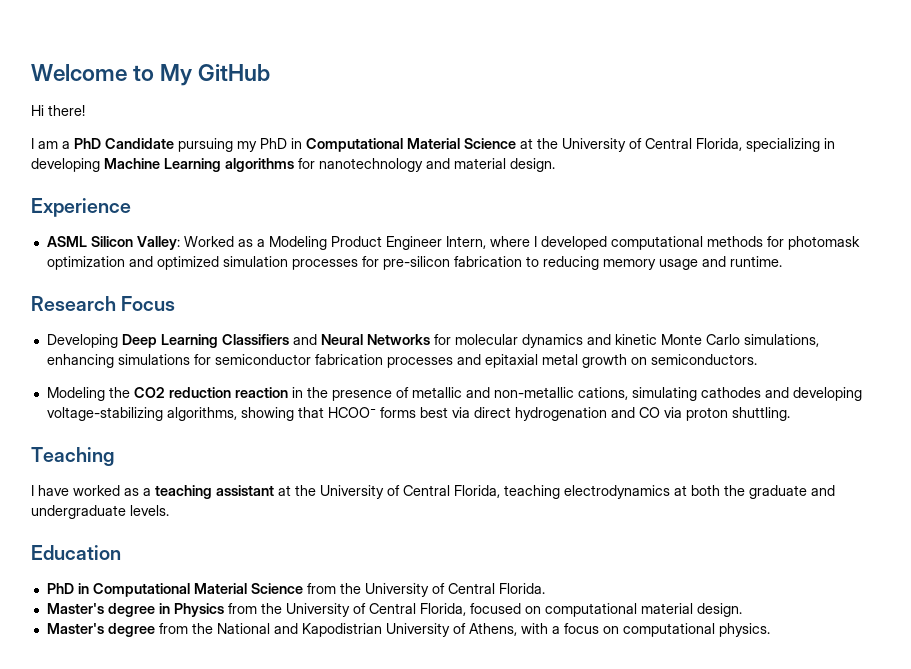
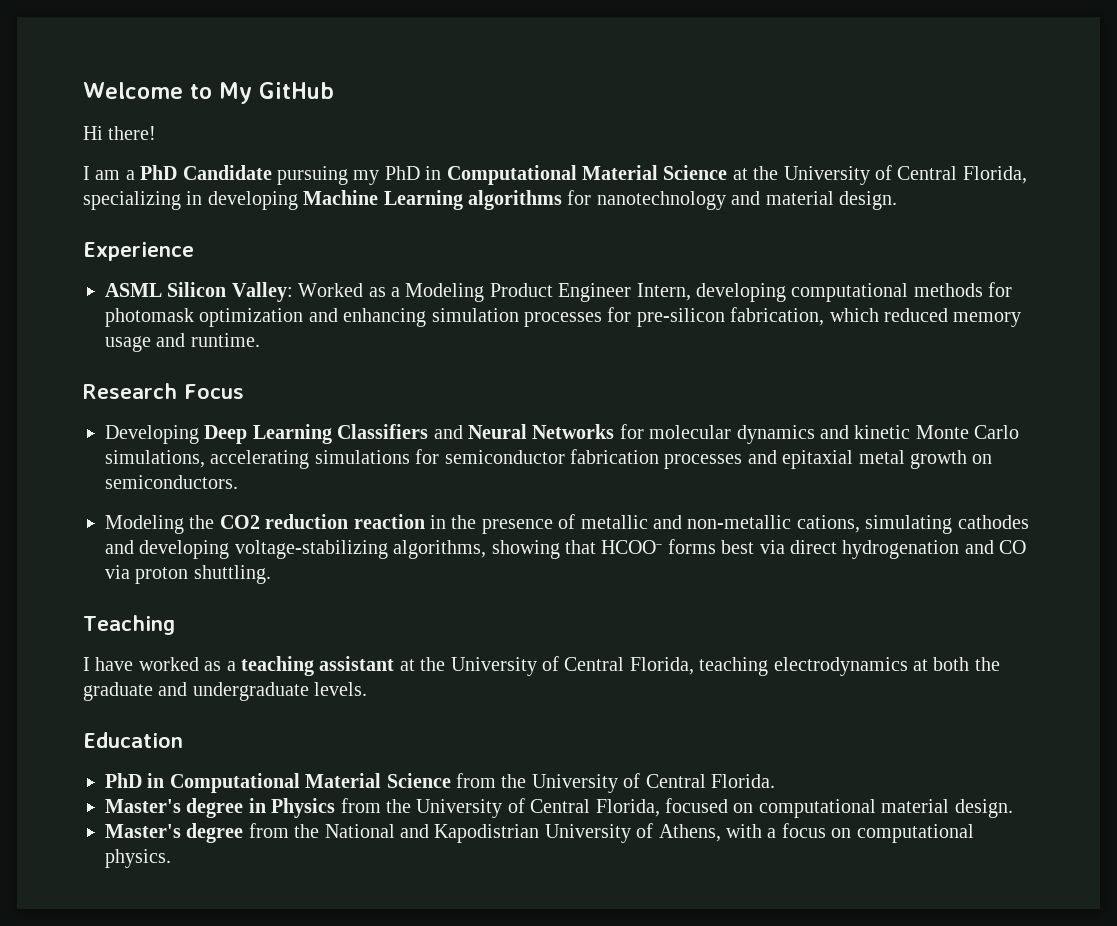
- ASML Silicon Valley: Worked as a Modeling Product Engineer Intern, where I developed computational methods for photomask optimization and optimized simulation processes for pre-silicon fabrication to reducing memory usage and runtime.
+ ASML Silicon Valley: Worked as a Modeling Product Engineer Intern, developing computational methods for photomask optimization and enhancing simulation processes for pre-silicon fabrication, which reduced memory usage and runtime.
- Developing Deep Learning Classifiers and Neural Networks for molecular dynamics and kinetic Monte Carlo simulations, enhancing simulations for semiconductor fabrication processes and epitaxial metal growth on semiconductors.
+ Developing Deep Learning Classifiers and Neural Networks for molecular dynamics and kinetic Monte Carlo simulations, accelerating simulations for semiconductor fabrication processes and epitaxial metal growth on semiconductors.

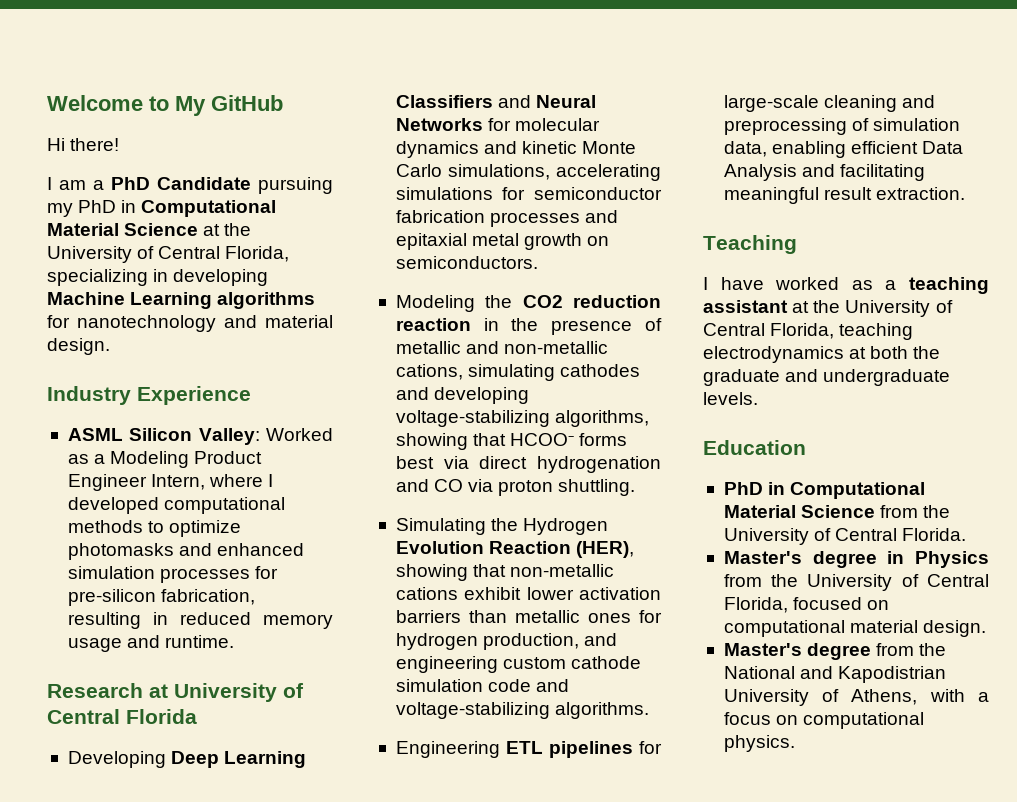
- Experience
+ Industry Experience
- ASML Silicon Valley: Worked as a Modeling Product Engineer Intern, developing computational methods for photomask optimization and enhancing simulation processes for pre-silicon fabrication, which reduced memory usage and runtime.
+ ASML Silicon Valley: Worked as a Modeling Product Engineer Intern, where I developed computational methods to optimize photomasks and enhanced simulation processes for pre-silicon fabrication, resulting in reduced memory usage and runtime.
- Research Focus
+ Research at University of Central Florida
+ Simulating the Hydrogen Evolution Reaction (HER), showing that non-metallic cations exhibit lower activation barriers than metallic ones for hydrogen production, and engineering custom cathode simulation code and voltage-stabilizing algorithms.
+ Engineering ETL pipelines for large-scale cleaning and preprocessing of simulation data, enabling efficient Data Analysis and facilitating meaningful result extraction.

